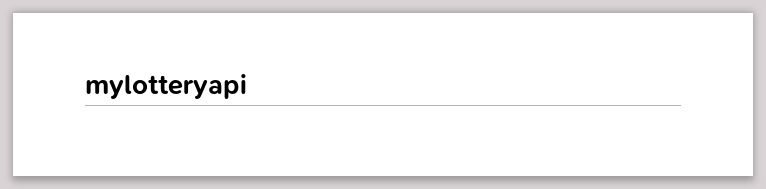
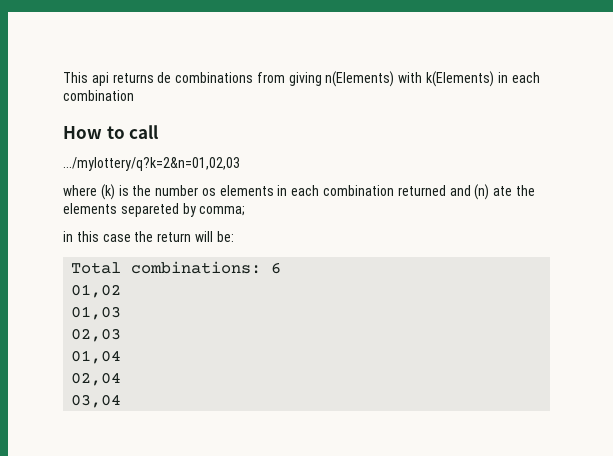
- mylotteryapi
+ This api returns de combinations from giving n(Elements) with k(Elements) in each combination
+ How to call
+ .../mylottery/q?k=2&n=01,02,03
+ where (k) is the number os elements in each combination returned and (n) ate the elements separeted by comma;
+ in this case the return will be:
+ Total combinations: 6
+ 01,02
+ 01,03
+ 02,03
+ 01,04
+ 02,04
+ 03,04

